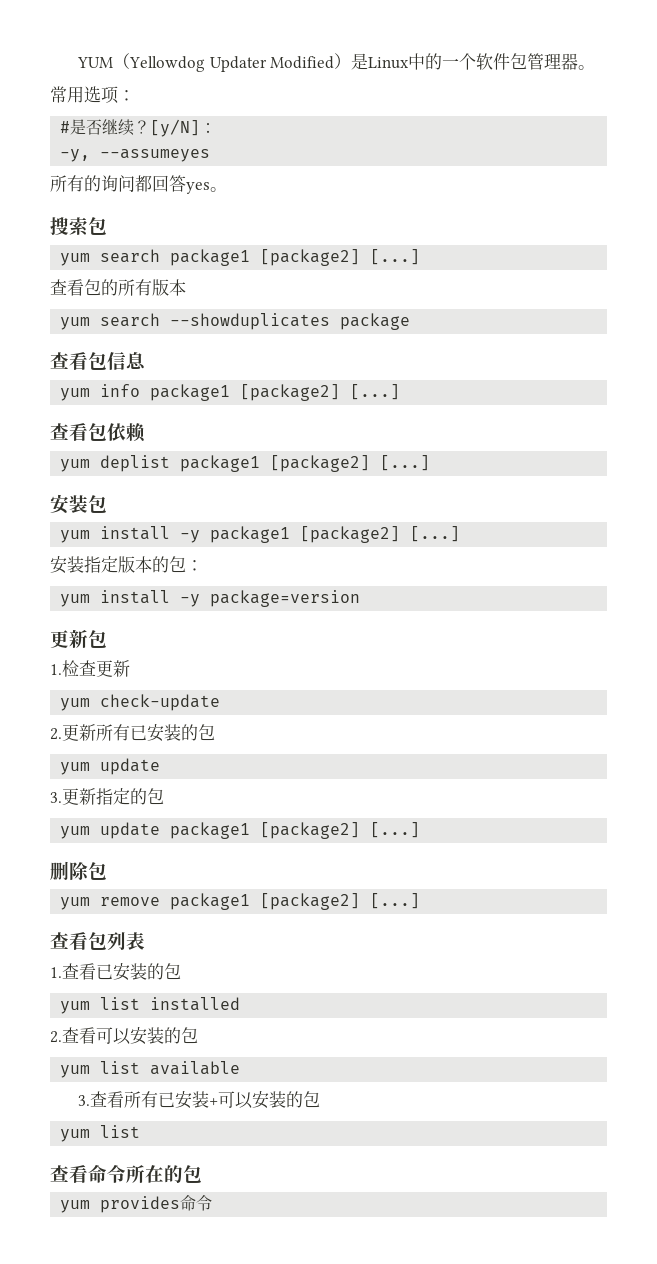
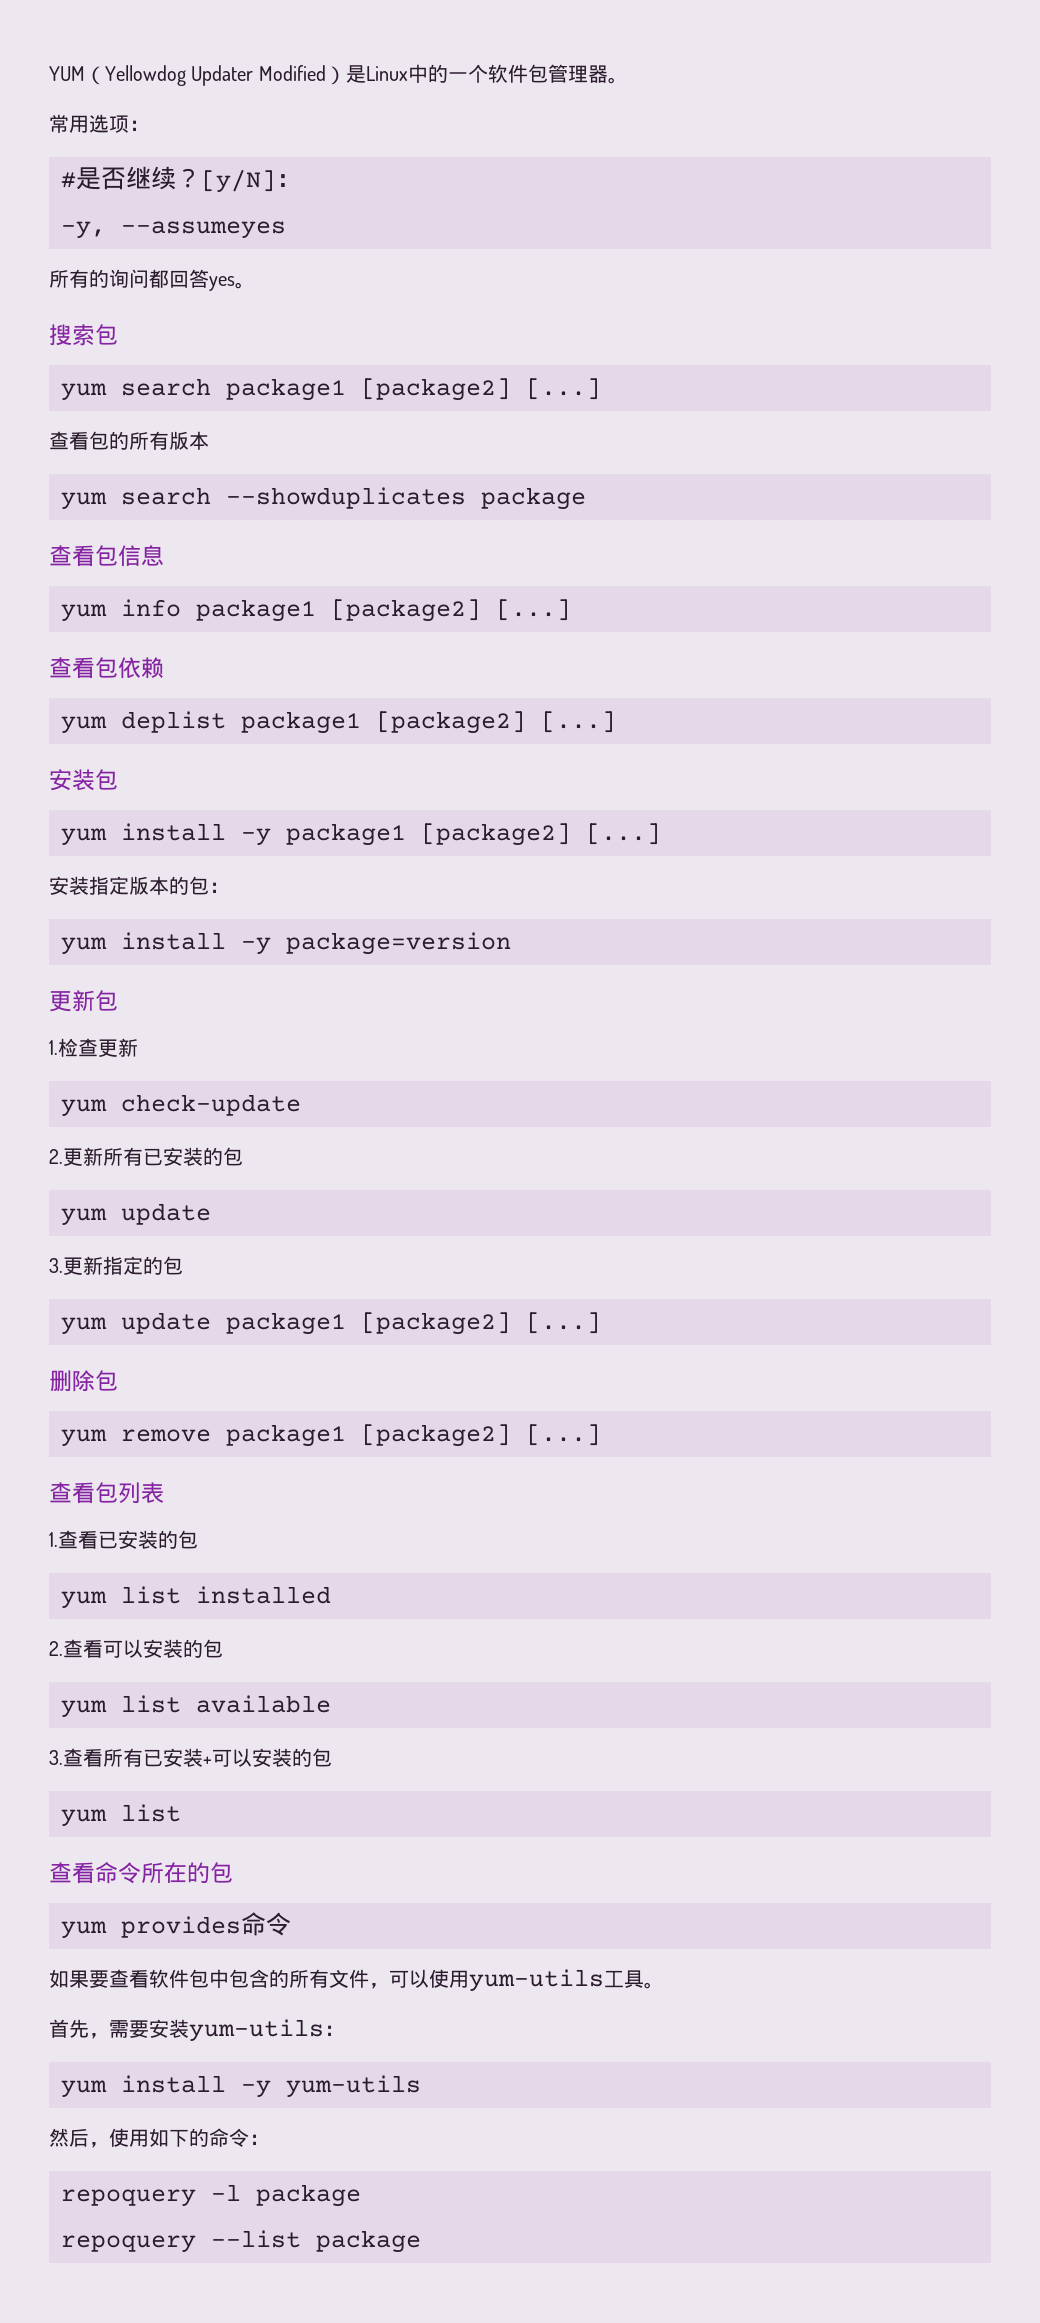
+ 如果要查看软件包中包含的所有文件，可以使用yum-utils工具。
+ 首先，需要安装yum-utils：
+ yum install -y yum-utils
+ 然后，使用如下的命令：
+ repoquery -l package
+ repoquery --list package

